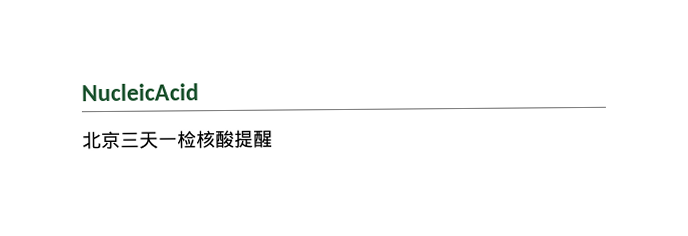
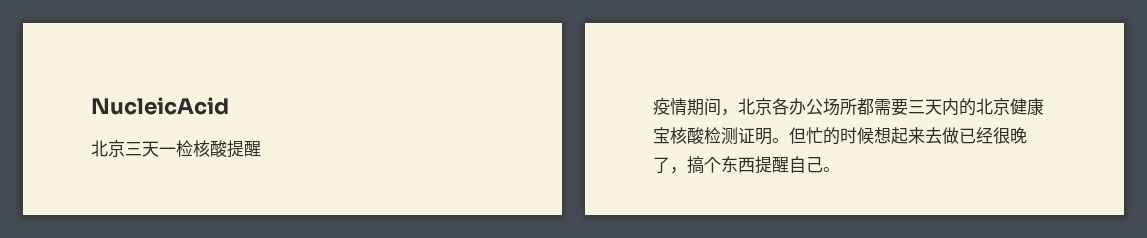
+ 疫情期间，北京各办公场所都需要三天内的北京健康宝核酸检测证明。但忙的时候想起来去做已经很晚了，搞个东西提醒自己。

